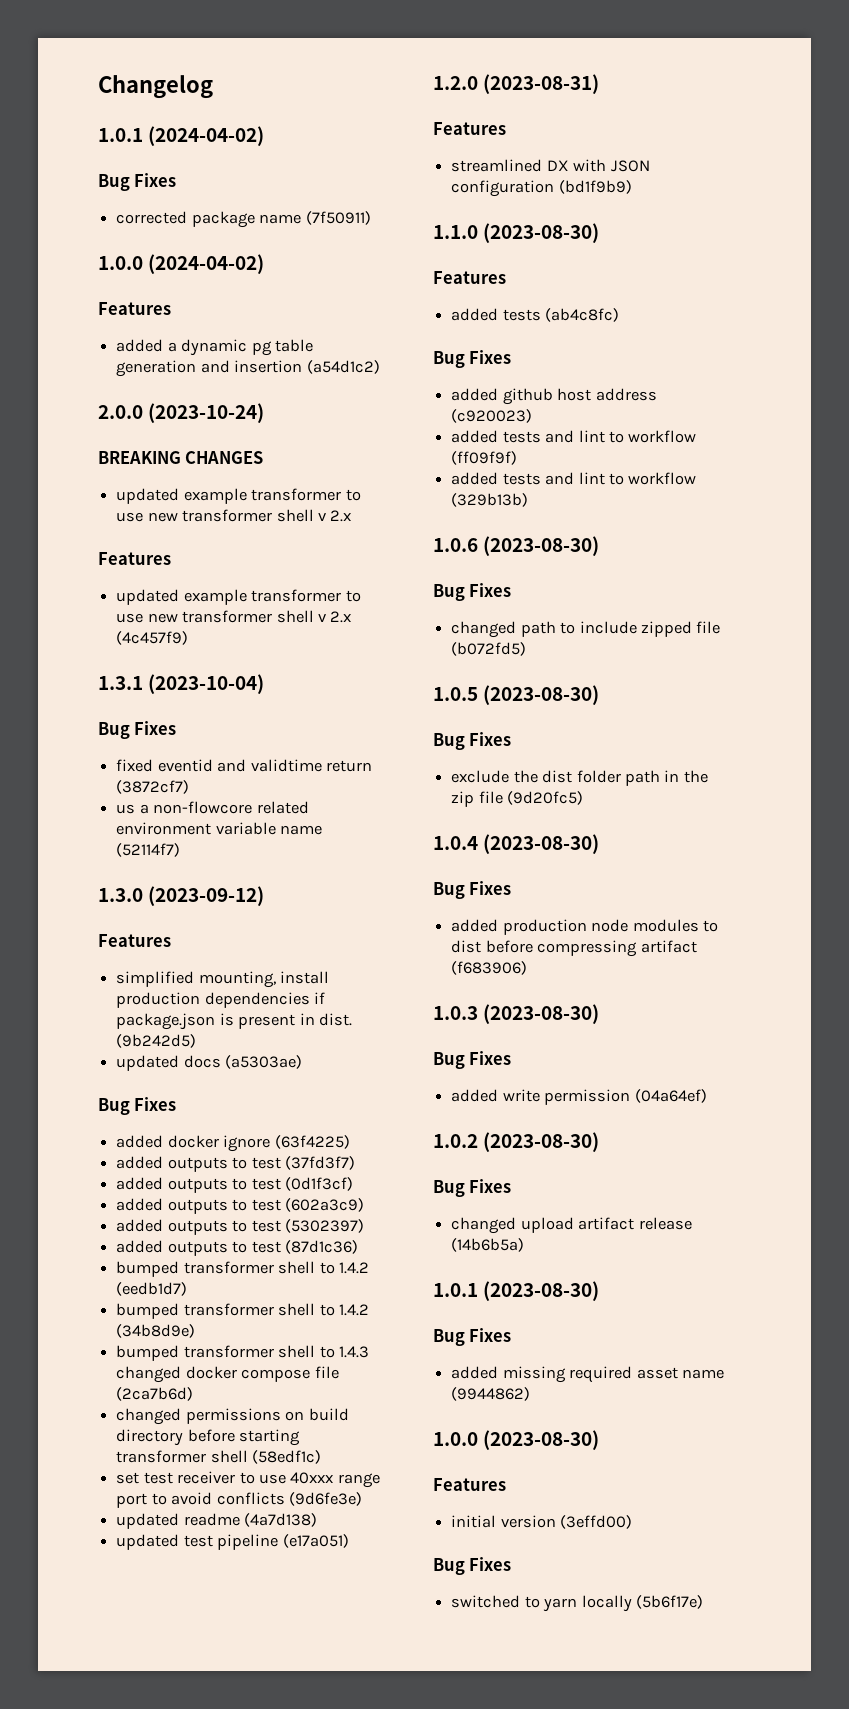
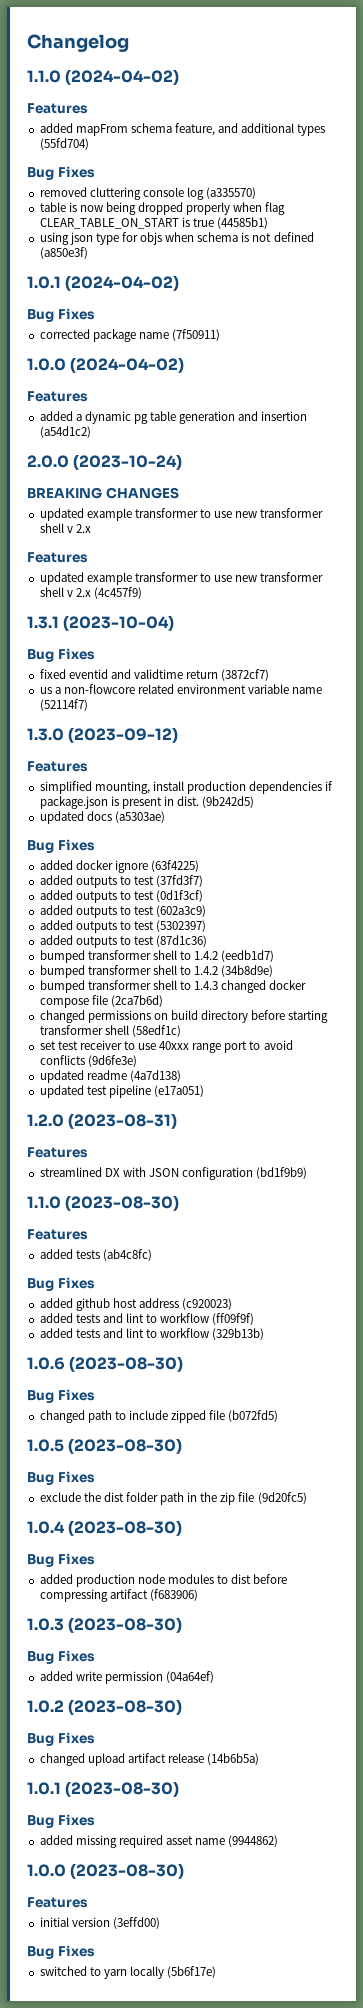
+ 1.1.0 (2024-04-02)
+ Features
+ added mapFrom schema feature, and additional types (55fd704)
+ Bug Fixes
+ removed cluttering console log (a335570)
+ table is now being dropped properly when flag CLEAR_TABLE_ON_START is true (44585b1)
+ using json type for objs when schema is not defined (a850e3f)

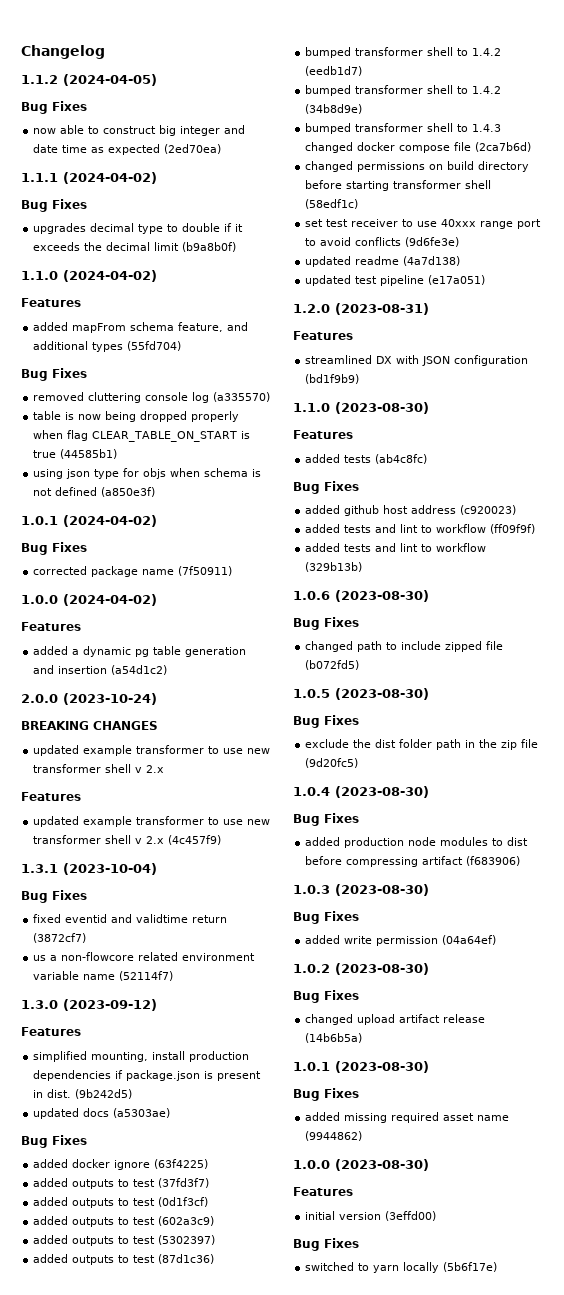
+ 1.1.2 (2024-04-05)
+ Bug Fixes
+ now able to construct big integer and date time as expected (2ed70ea)
+ 1.1.1 (2024-04-02)
+ Bug Fixes
+ upgrades decimal type to double if it exceeds the decimal limit (b9a8b0f)

